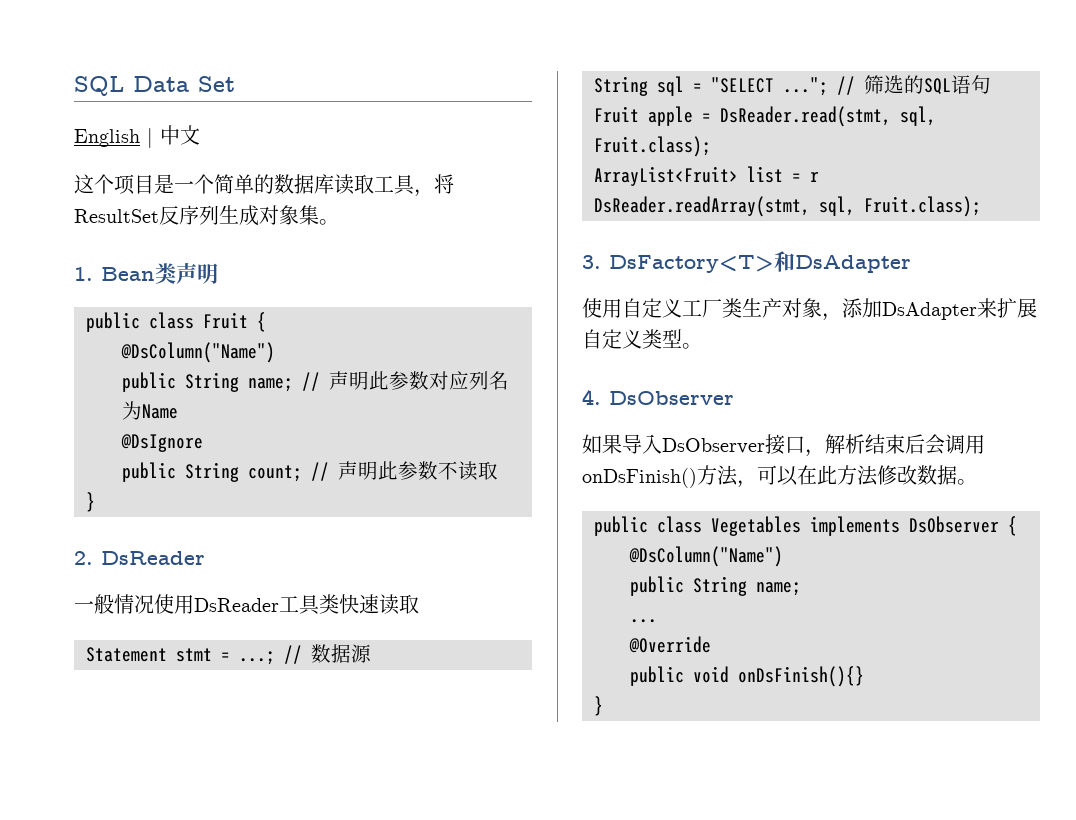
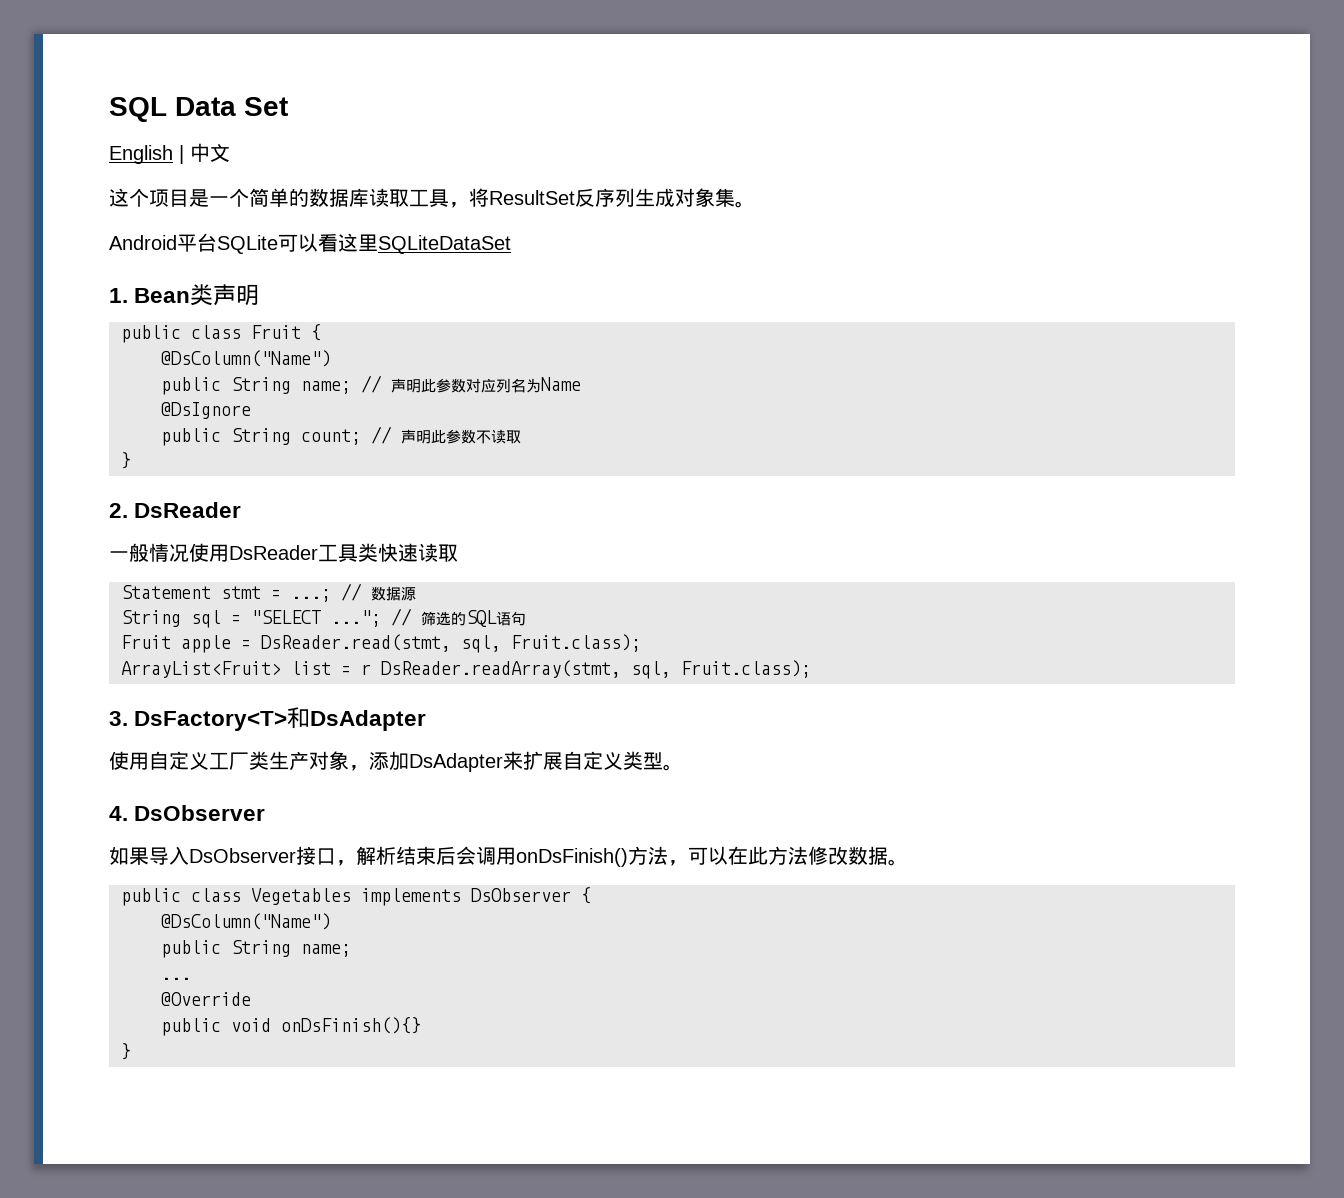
+ Android平台SQLite可以看这里SQLiteDataSet

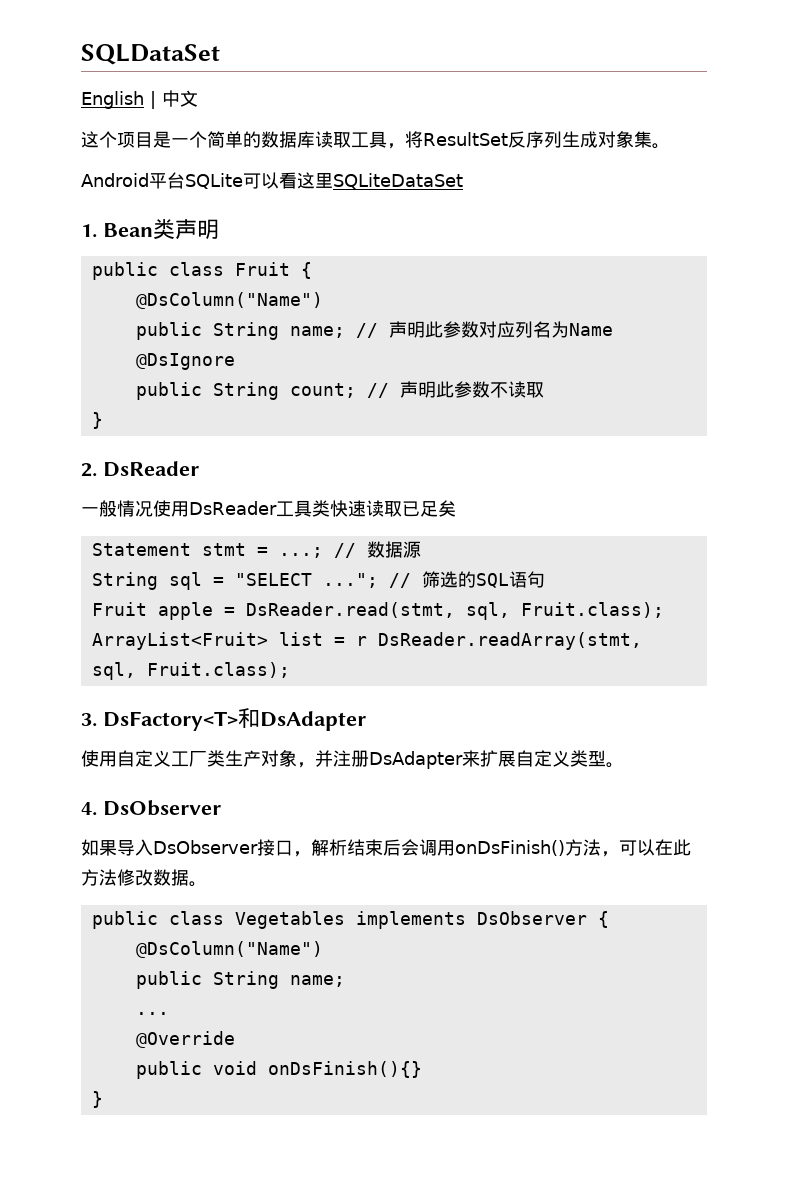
- SQL Data Set
+ SQLDataSet
- 一般情况使用DsReader工具类快速读取
+ 一般情况使用DsReader工具类快速读取已足矣
- 使用自定义工厂类生产对象，添加DsAdapter来扩展自定义类型。
+ 使用自定义工厂类生产对象，并注册DsAdapter来扩展自定义类型。

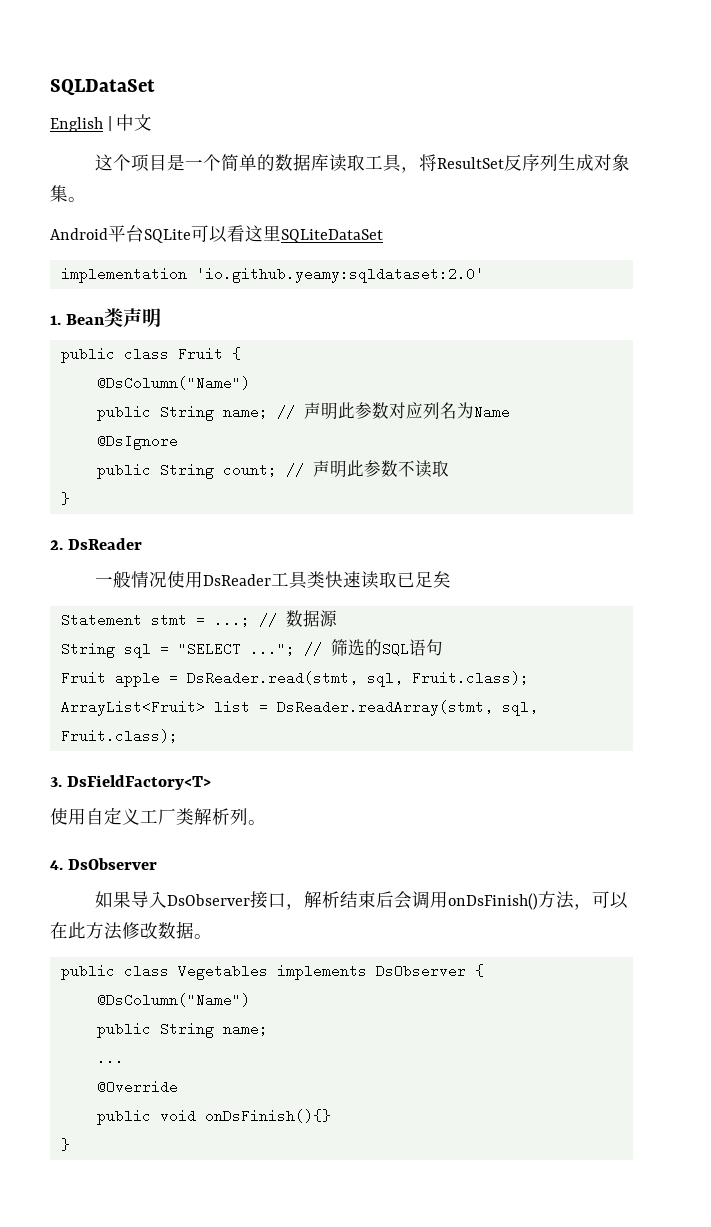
+ implementation 'io.github.yeamy:sqldataset:2.0'
- ArrayList<Fruit> list = r DsReader.readArray(stmt, sql, Fruit.class);
+ ArrayList<Fruit> list = DsReader.readArray(stmt, sql, Fruit.class);
- 3. DsFactory<T>和DsAdapter
+ 3. DsFieldFactory<T>
- 使用自定义工厂类生产对象，并注册DsAdapter来扩展自定义类型。
+ 使用自定义工厂类解析列。

